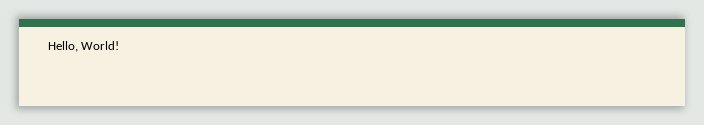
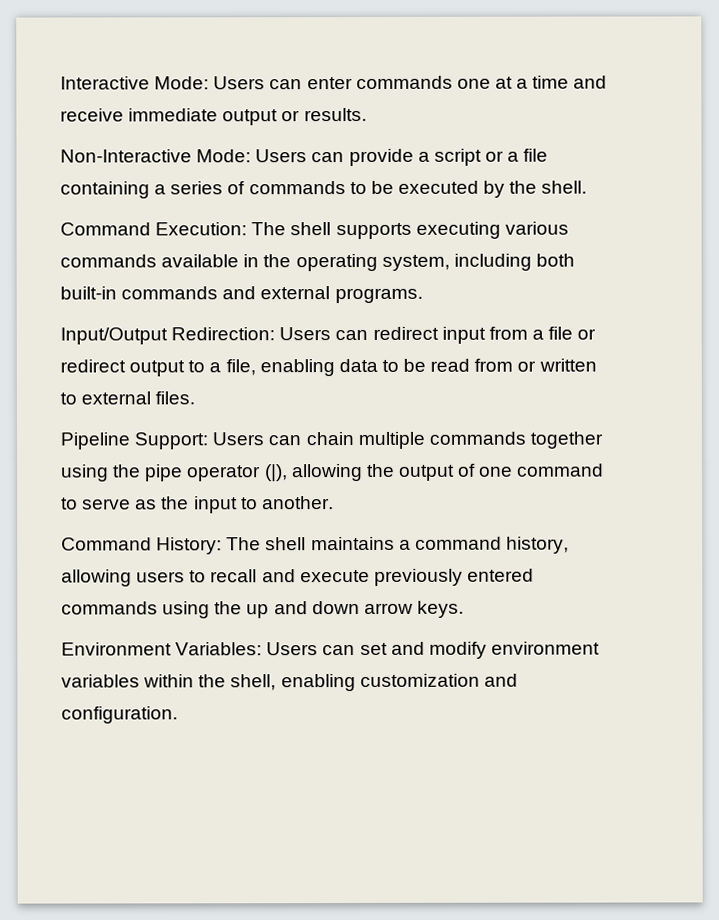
- Hello, World!
+ Interactive Mode: Users can enter commands one at a time and receive immediate output or results.
+ Non-Interactive Mode: Users can provide a script or a file containing a series of commands to be executed by the shell.
+ Command Execution: The shell supports executing various commands available in the operating system, including both built-in commands and external programs.
+ Input/Output Redirection: Users can redirect input from a file or redirect output to a file, enabling data to be read from or written to external files.
+ Pipeline Support: Users can chain multiple commands together using the pipe operator (|), allowing the output of one command to serve as the input to another.
+ Command History: The shell maintains a command history, allowing users to recall and execute previously entered commands using the up and down arrow keys.
+ Environment Variables: Users can set and modify environment variables within the shell, enabling customization and configuration.

